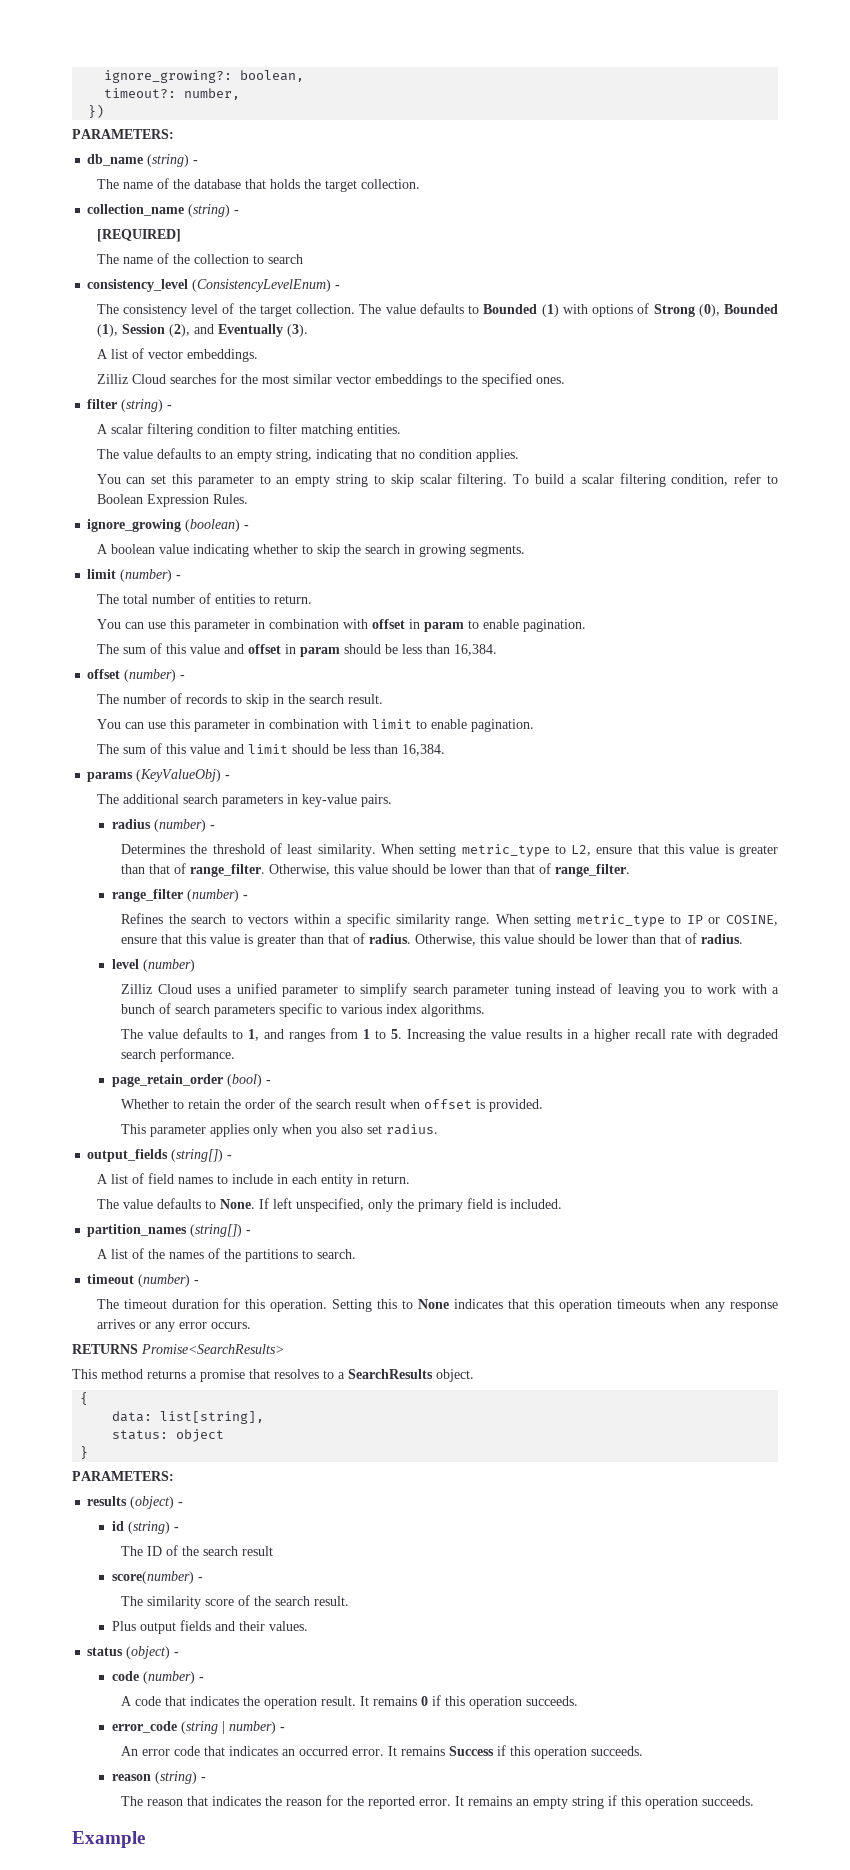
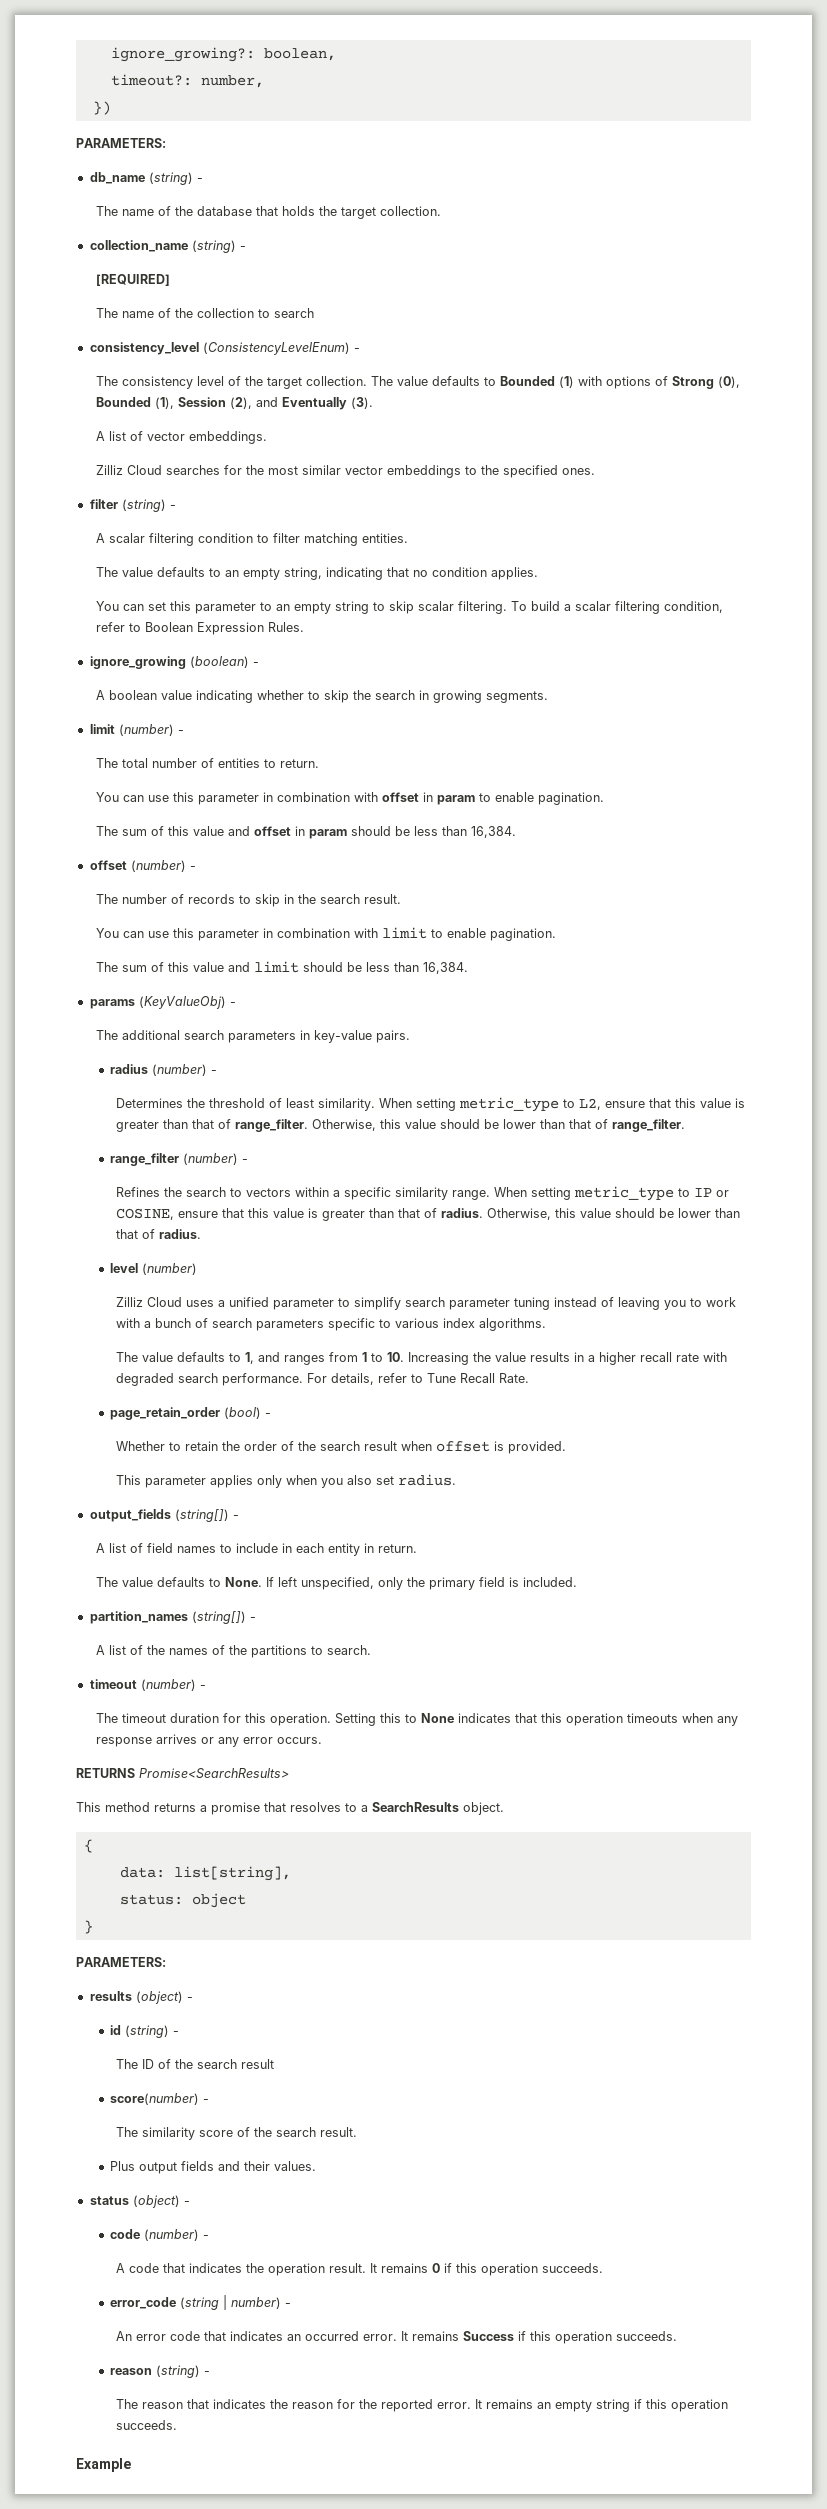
- The value defaults to 1, and ranges from 1 to 5. Increasing the value results in a higher recall rate with degraded search performance.
+ The value defaults to 1, and ranges from 1 to 10. Increasing the value results in a higher recall rate with degraded search performance. For details, refer to Tune Recall Rate.

